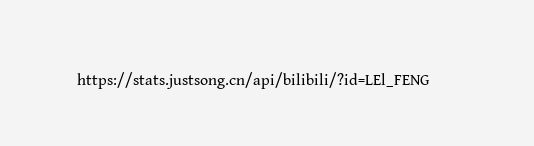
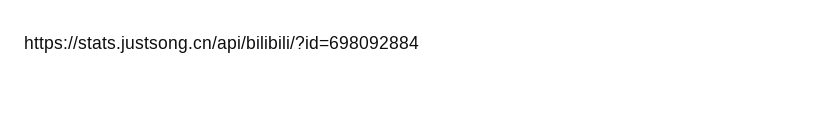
- https://stats.justsong.cn/api/bilibili/?id=LEl_FENG
+ https://stats.justsong.cn/api/bilibili/?id=698092884

